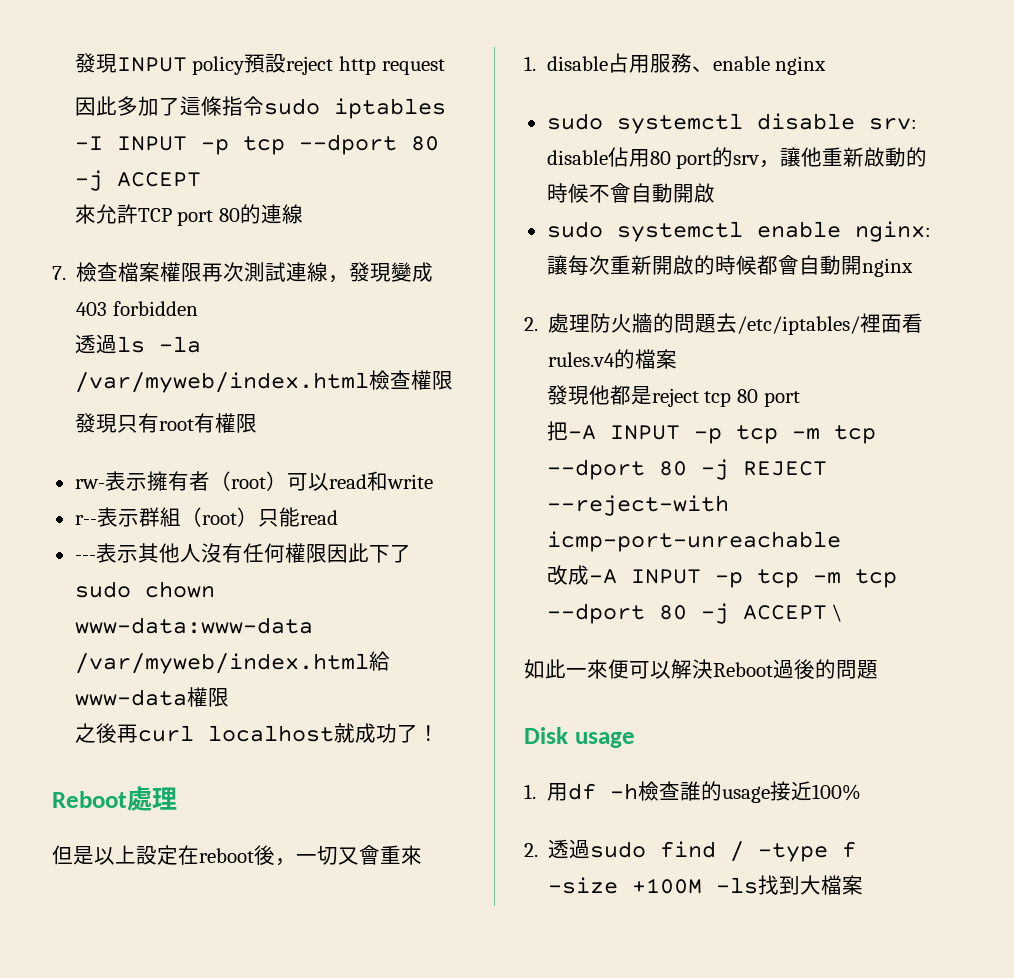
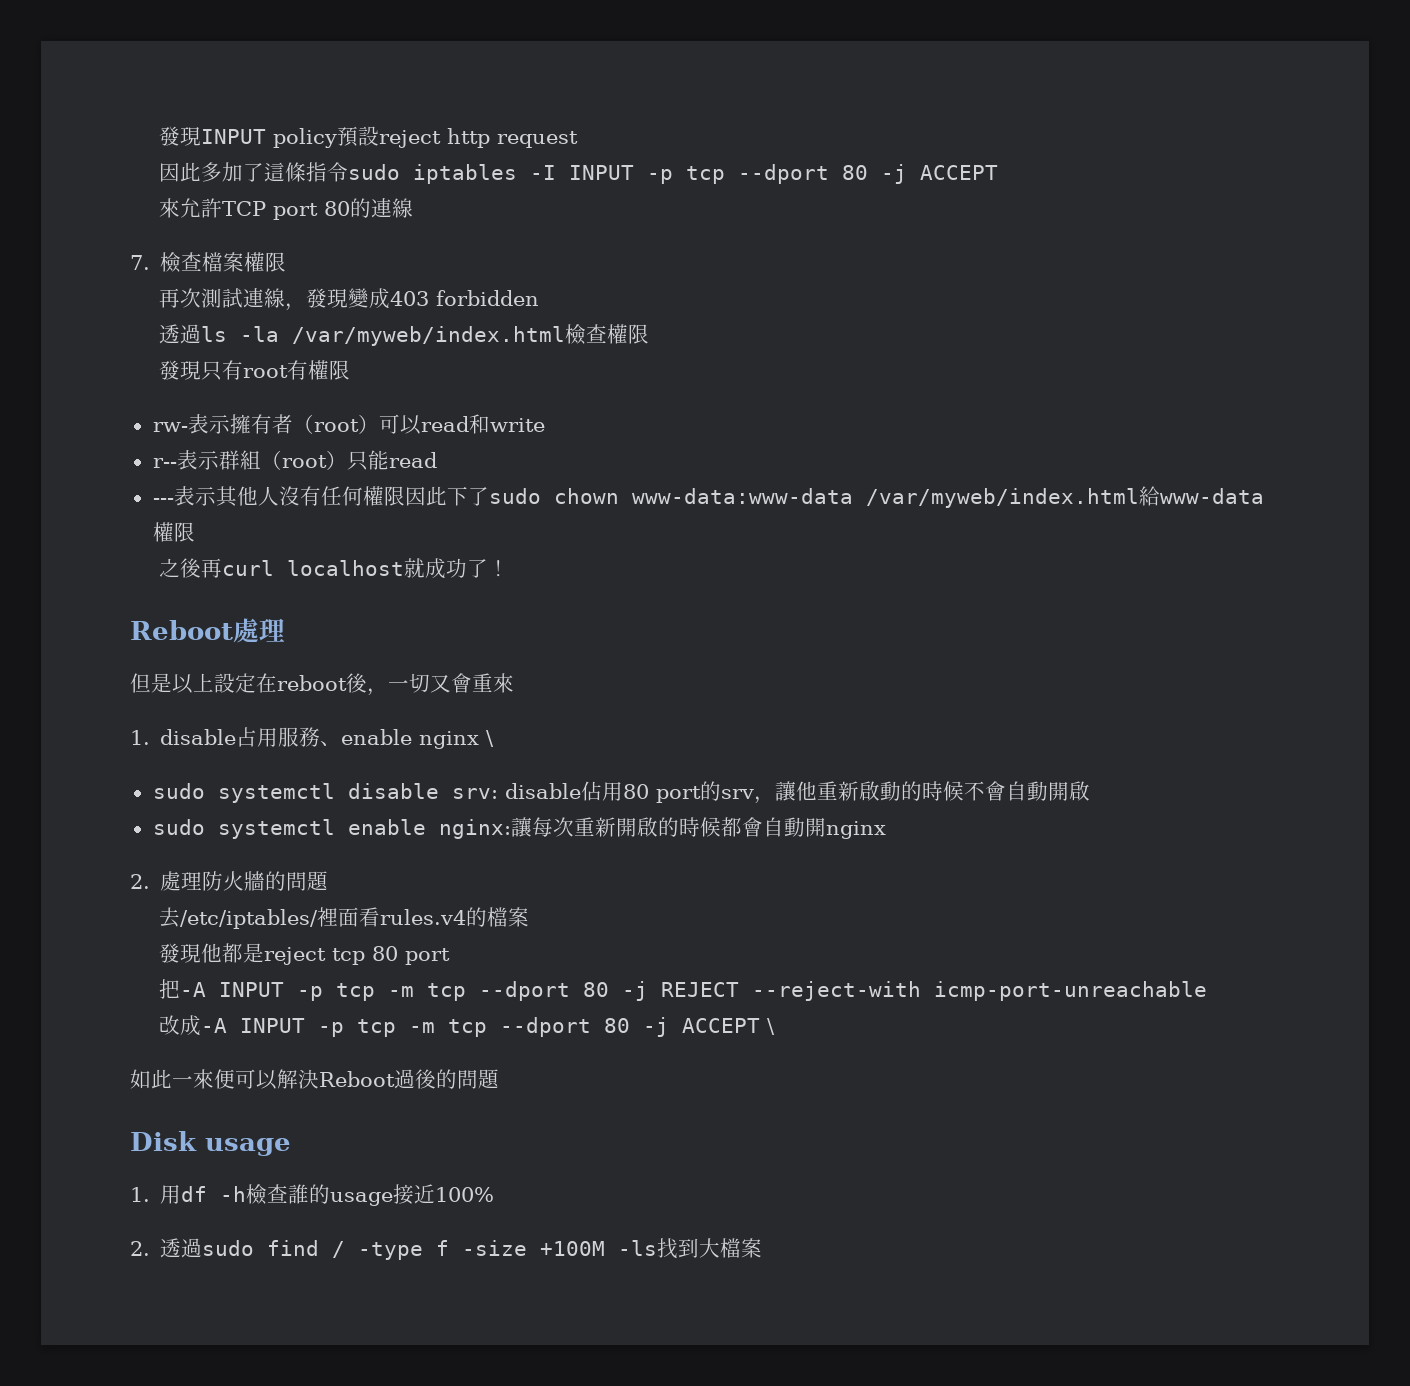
- 7.檢查檔案權限再次測試連線，發現變成403 forbidden
+ 7.檢查檔案權限
+ 再次測試連線，發現變成403 forbidden
- 1. disable占用服務、enable nginx
+ 1. disable占用服務、enable nginx \
- 2.處理防火牆的問題去/etc/iptables/裡面看rules.v4的檔案
+ 2.處理防火牆的問題
+ 去/etc/iptables/裡面看rules.v4的檔案

